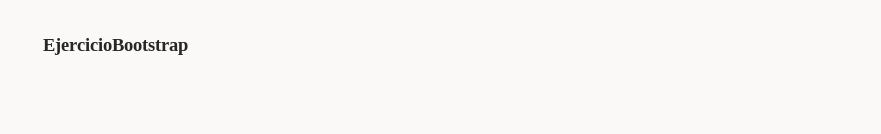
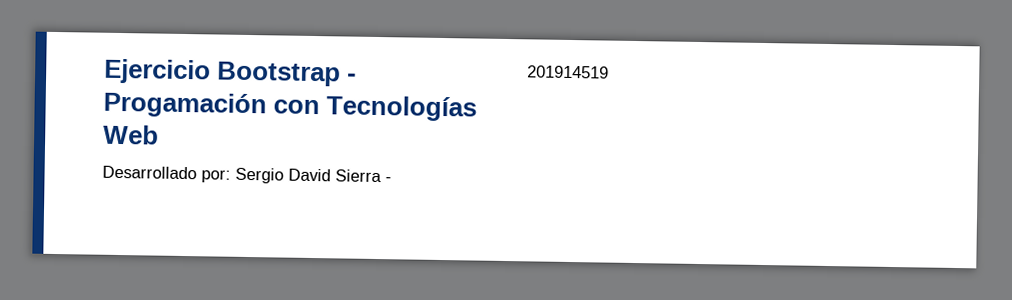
- EjercicioBootstrap
+ Ejercicio Bootstrap - Progamación con Tecnologías Web
+ Desarrollado por: Sergio David Sierra - 201914519

